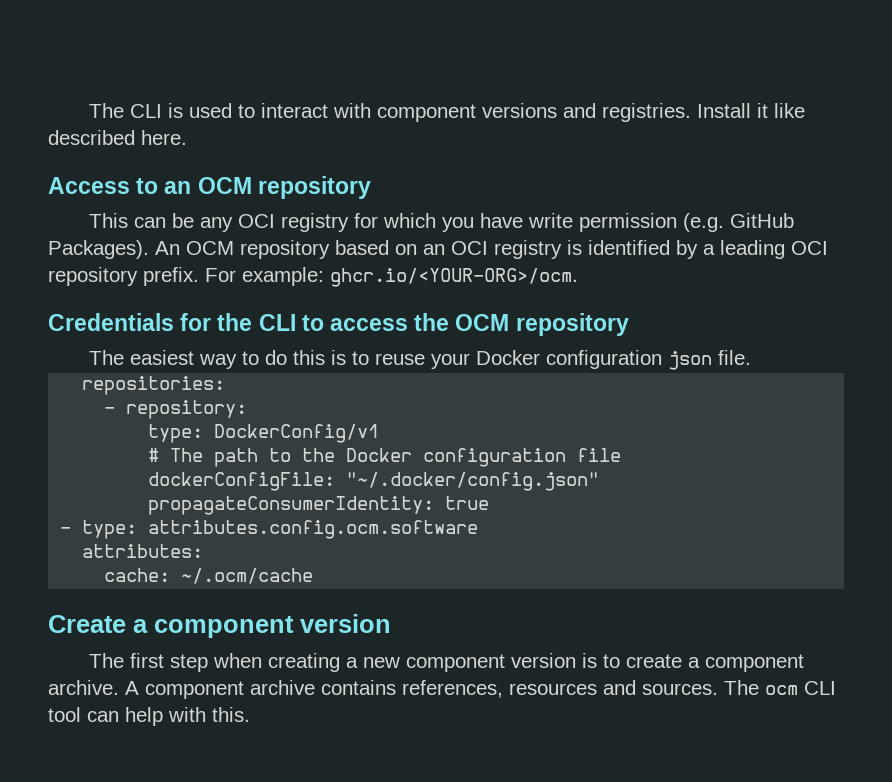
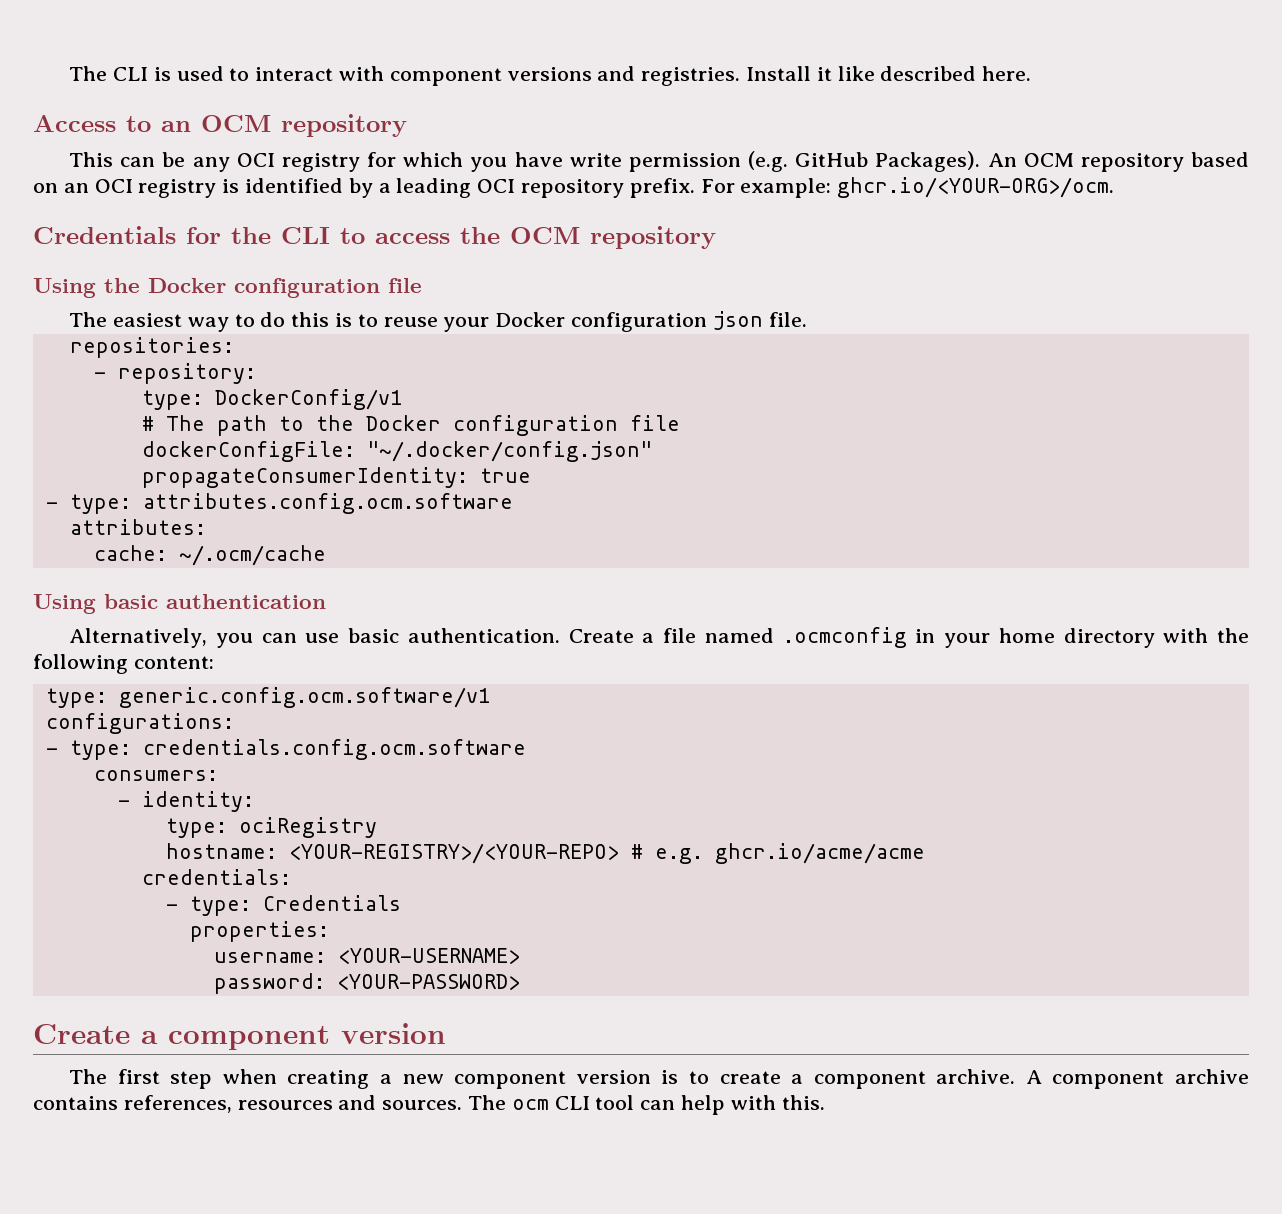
+ Using the Docker configuration file
+ Using basic authentication
+ Alternatively, you can use basic authentication. Create a file named .ocmconfig in your home directory with the following content:
+ type: generic.config.ocm.software/v1
+ configurations:
+ - type: credentials.config.ocm.software
+ consumers:
+ - identity:
+ type: ociRegistry
+ hostname: <YOUR-REGISTRY>/<YOUR-REPO> # e.g. ghcr.io/acme/acme
+ credentials:
+ - type: Credentials
+ properties:
+ username: <YOUR-USERNAME>
+ password: <YOUR-PASSWORD>

